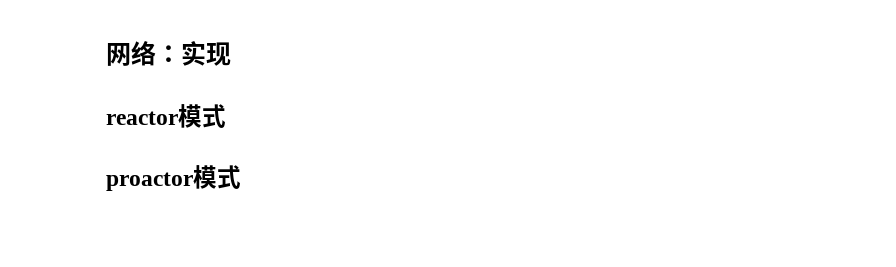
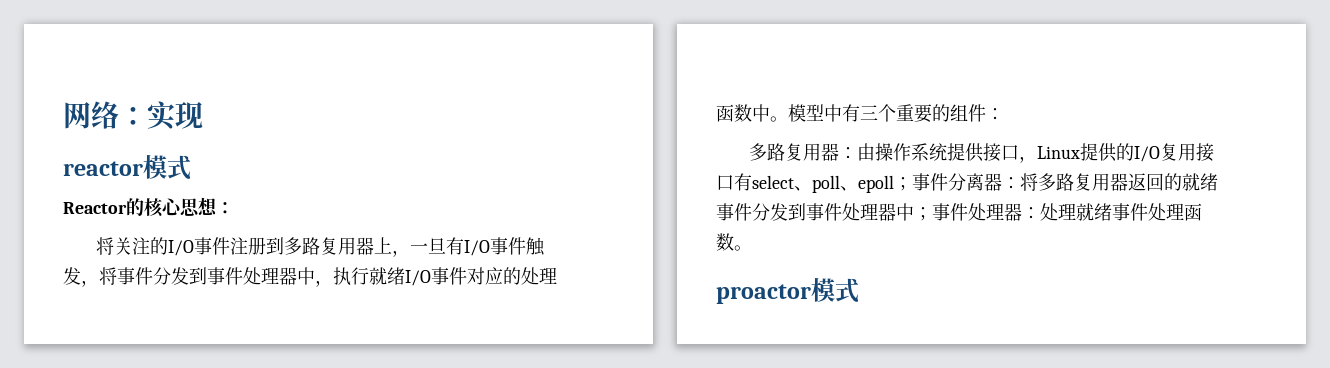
+ Reactor的核心思想：
+ 将关注的I/O事件注册到多路复用器上，一旦有I/O事件触发，将事件分发到事件处理器中，执行就绪I/O事件对应的处理函数中。模型中有三个重要的组件：
+ 多路复用器：由操作系统提供接口，Linux提供的I/O复用接口有select、poll、epoll；事件分离器：将多路复用器返回的就绪事件分发到事件处理器中；事件处理器：处理就绪事件处理函数。

